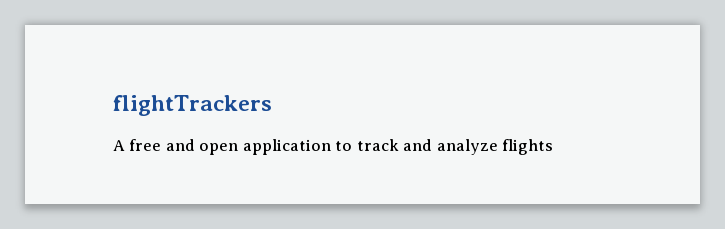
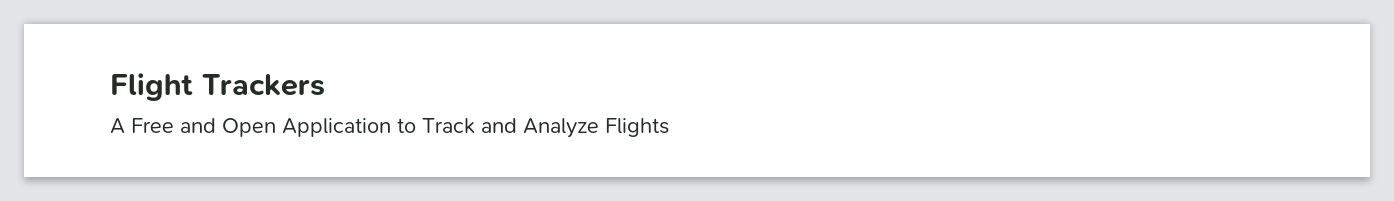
- flightTrackers
+ Flight Trackers
- A free and open application to track and analyze flights
+ A Free and Open Application to Track and Analyze Flights

